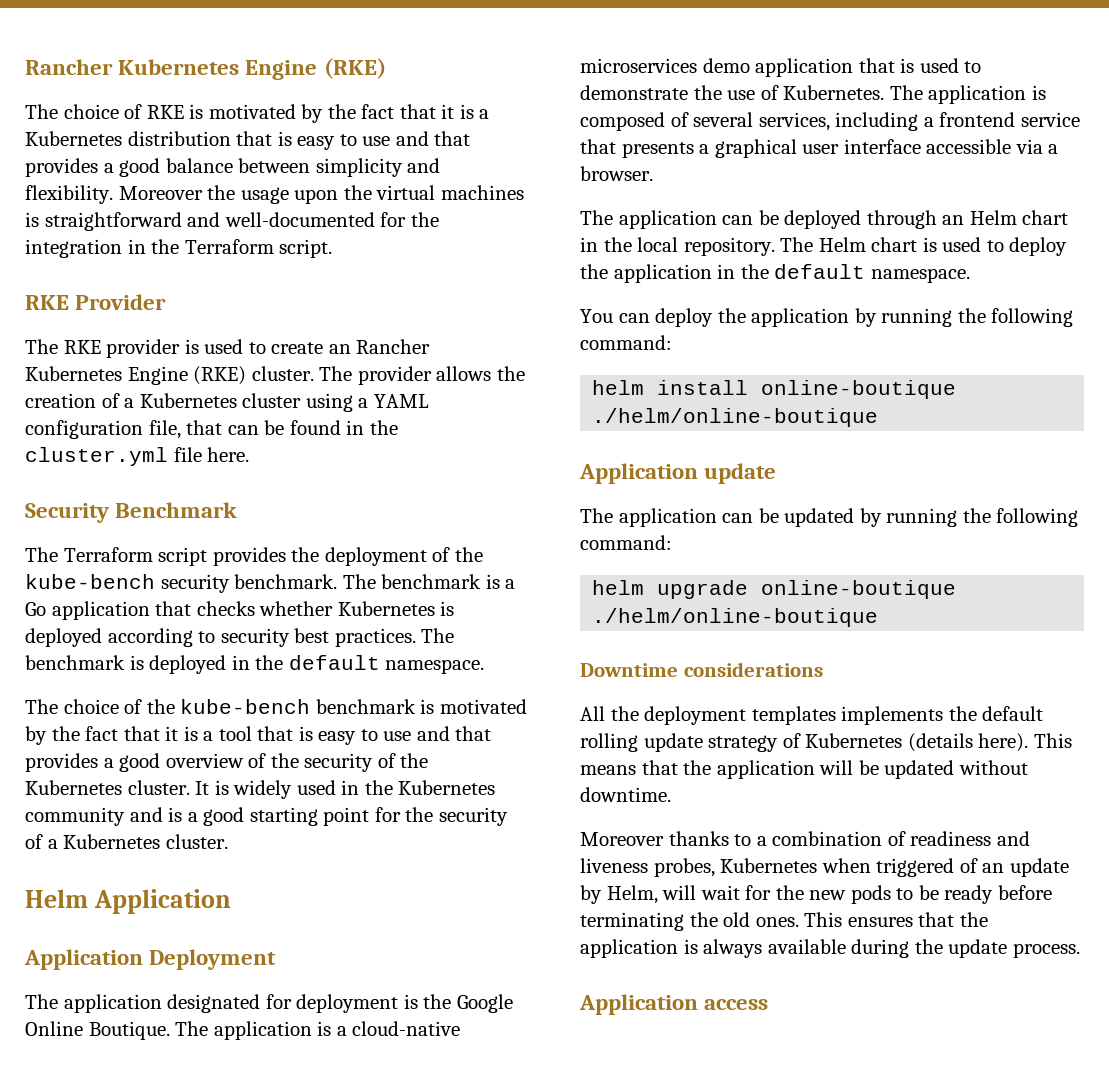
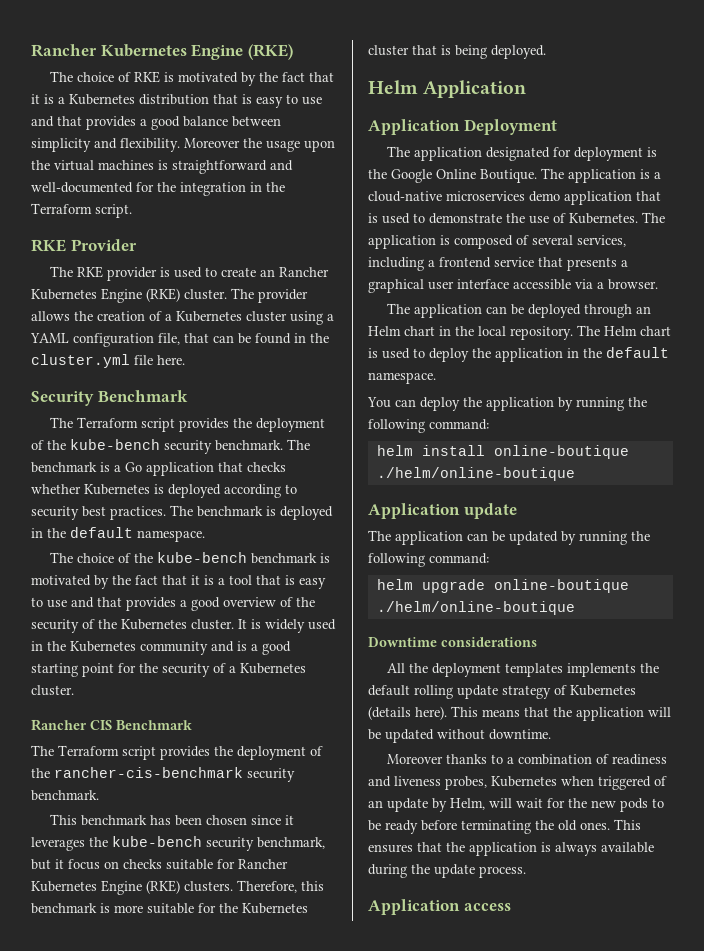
+ Rancher CIS Benchmark
+ The Terraform script provides the deployment of the rancher-cis-benchmark security benchmark.
+ This benchmark has been chosen since it leverages the kube-bench security benchmark, but it focus on checks suitable for Rancher Kubernetes Engine (RKE) clusters. Therefore, this benchmark is more suitable for the Kubernetes cluster that is being deployed.

